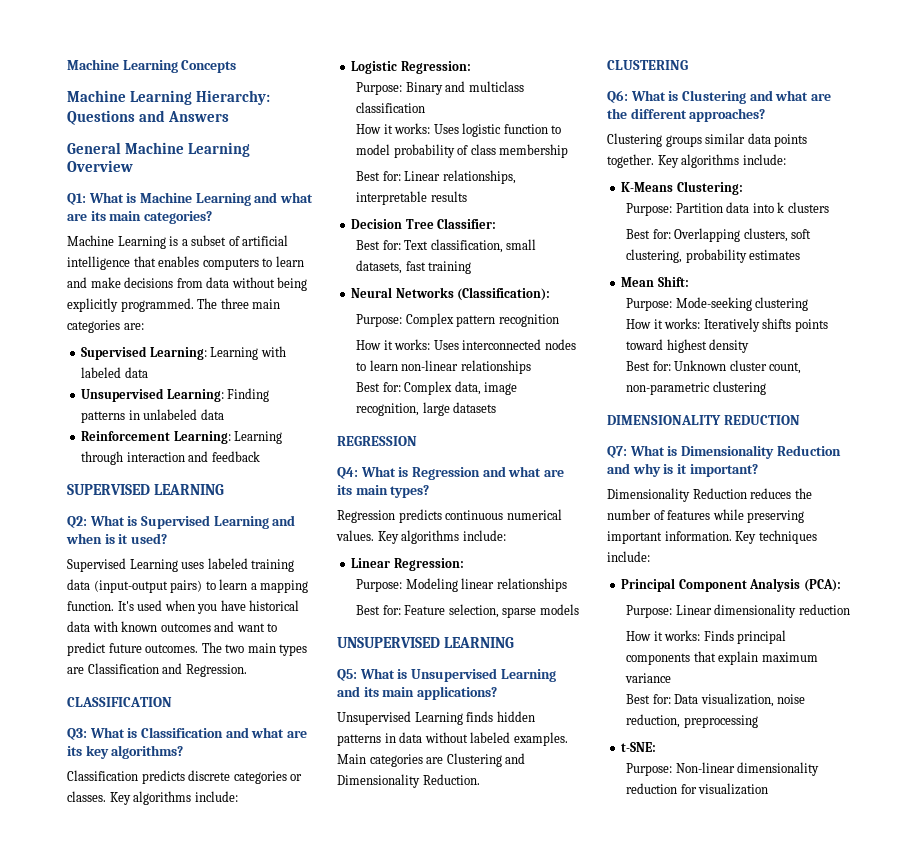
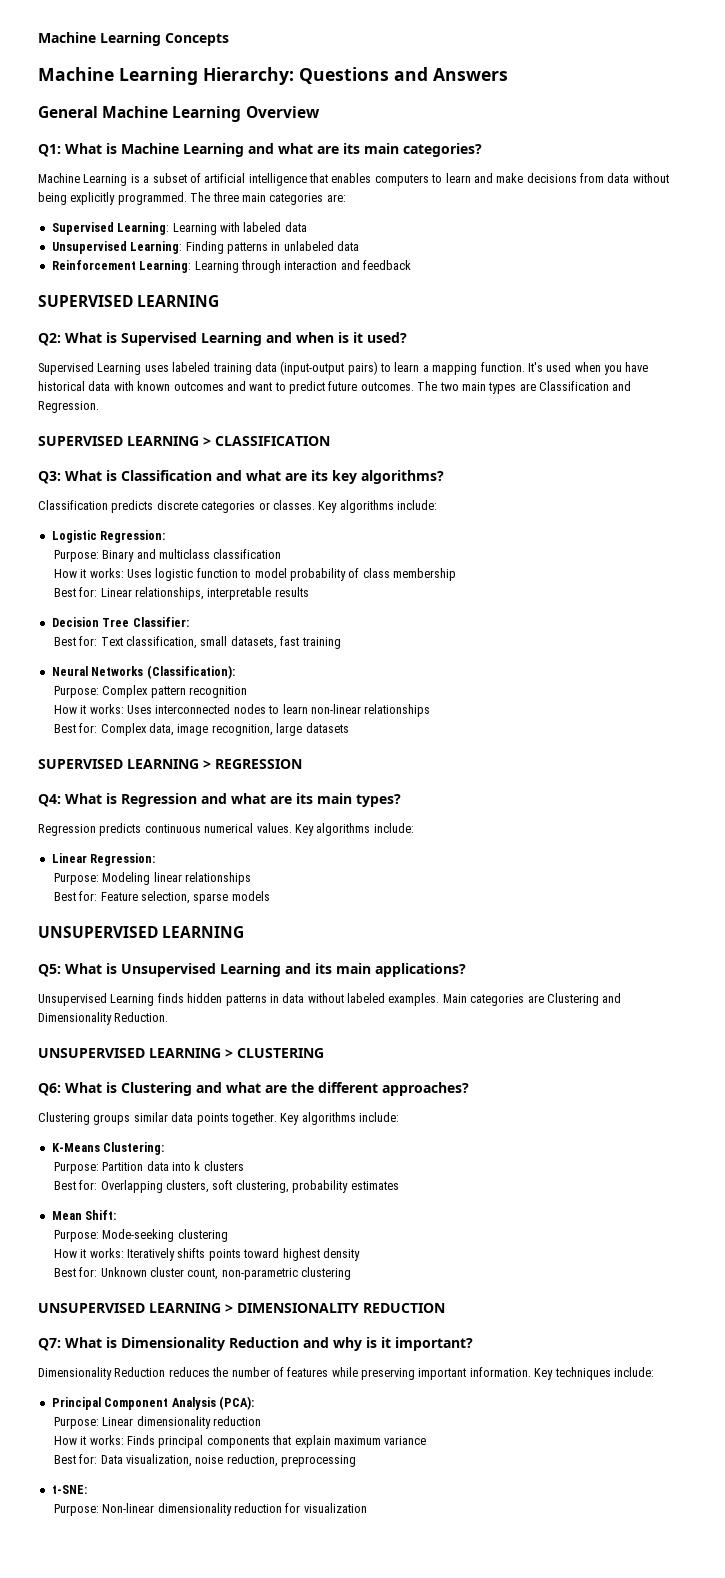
- CLASSIFICATION
+ SUPERVISED LEARNING > CLASSIFICATION
- REGRESSION
+ SUPERVISED LEARNING > REGRESSION
- CLUSTERING
+ UNSUPERVISED LEARNING > CLUSTERING
- DIMENSIONALITY REDUCTION
+ UNSUPERVISED LEARNING > DIMENSIONALITY REDUCTION

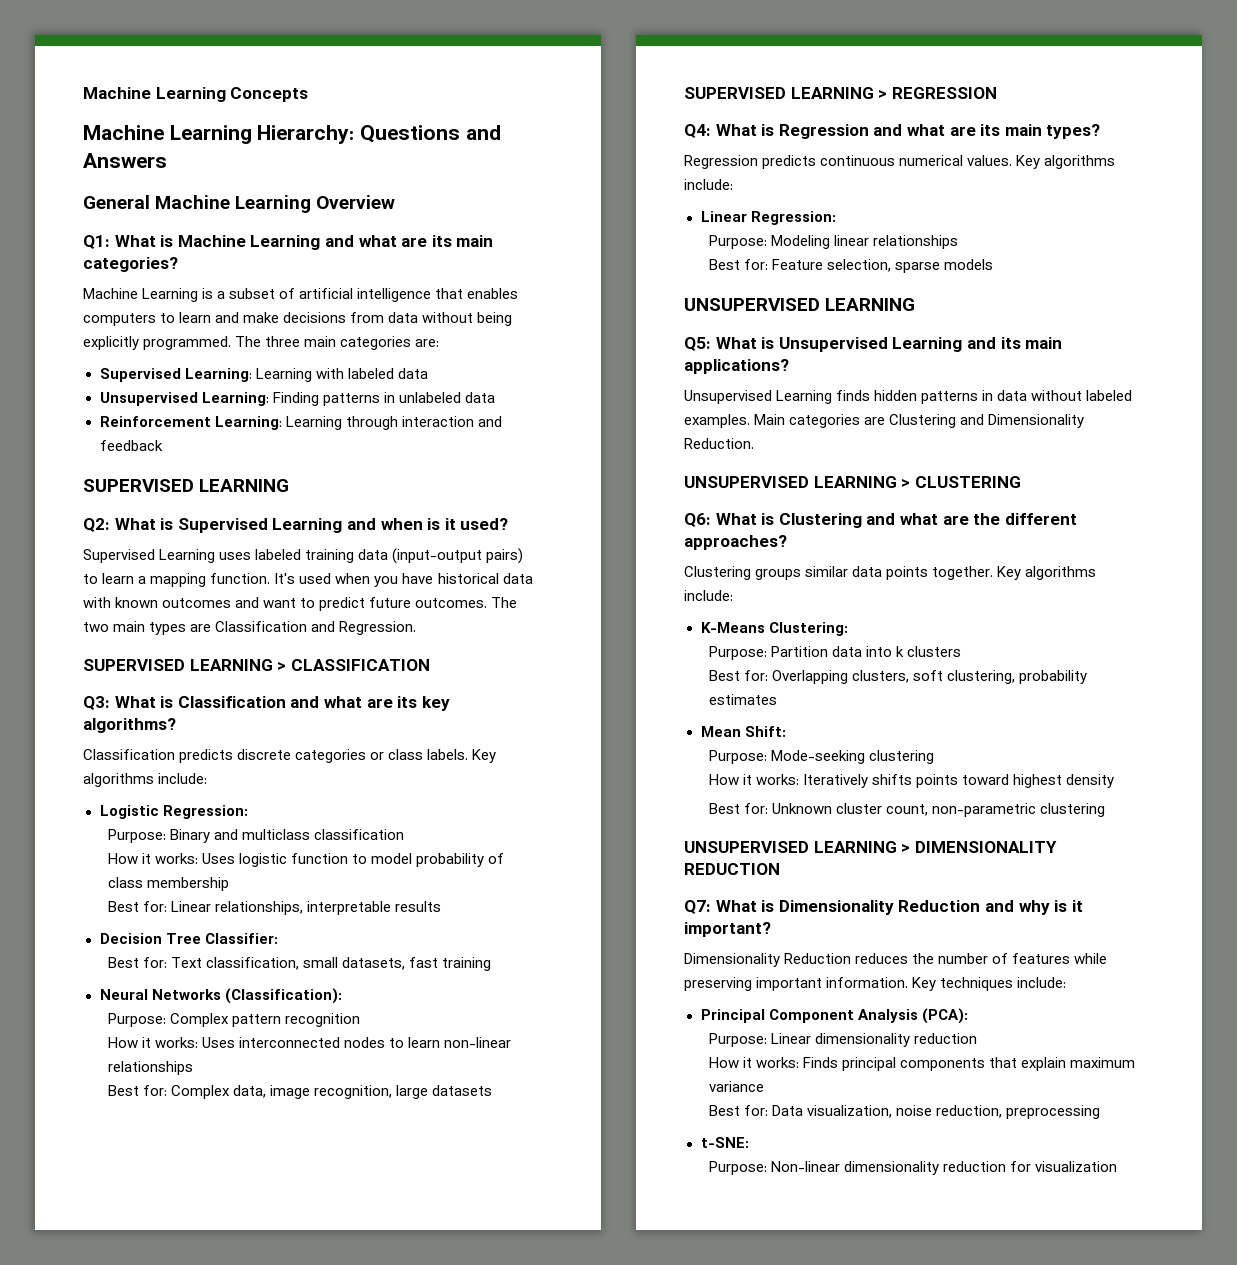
- Classification predicts discrete categories or classes.
+ Classification predicts discrete categories or class labels.

